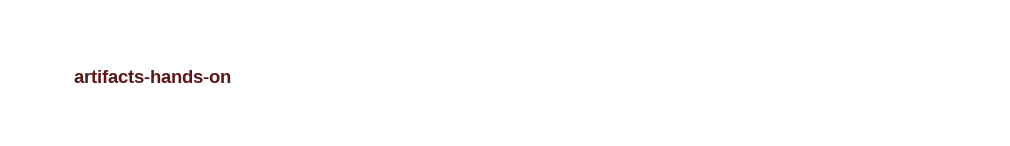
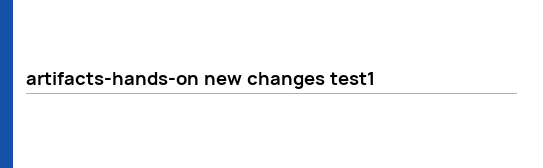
- artifacts-hands-on
+ artifacts-hands-on new changes test1

